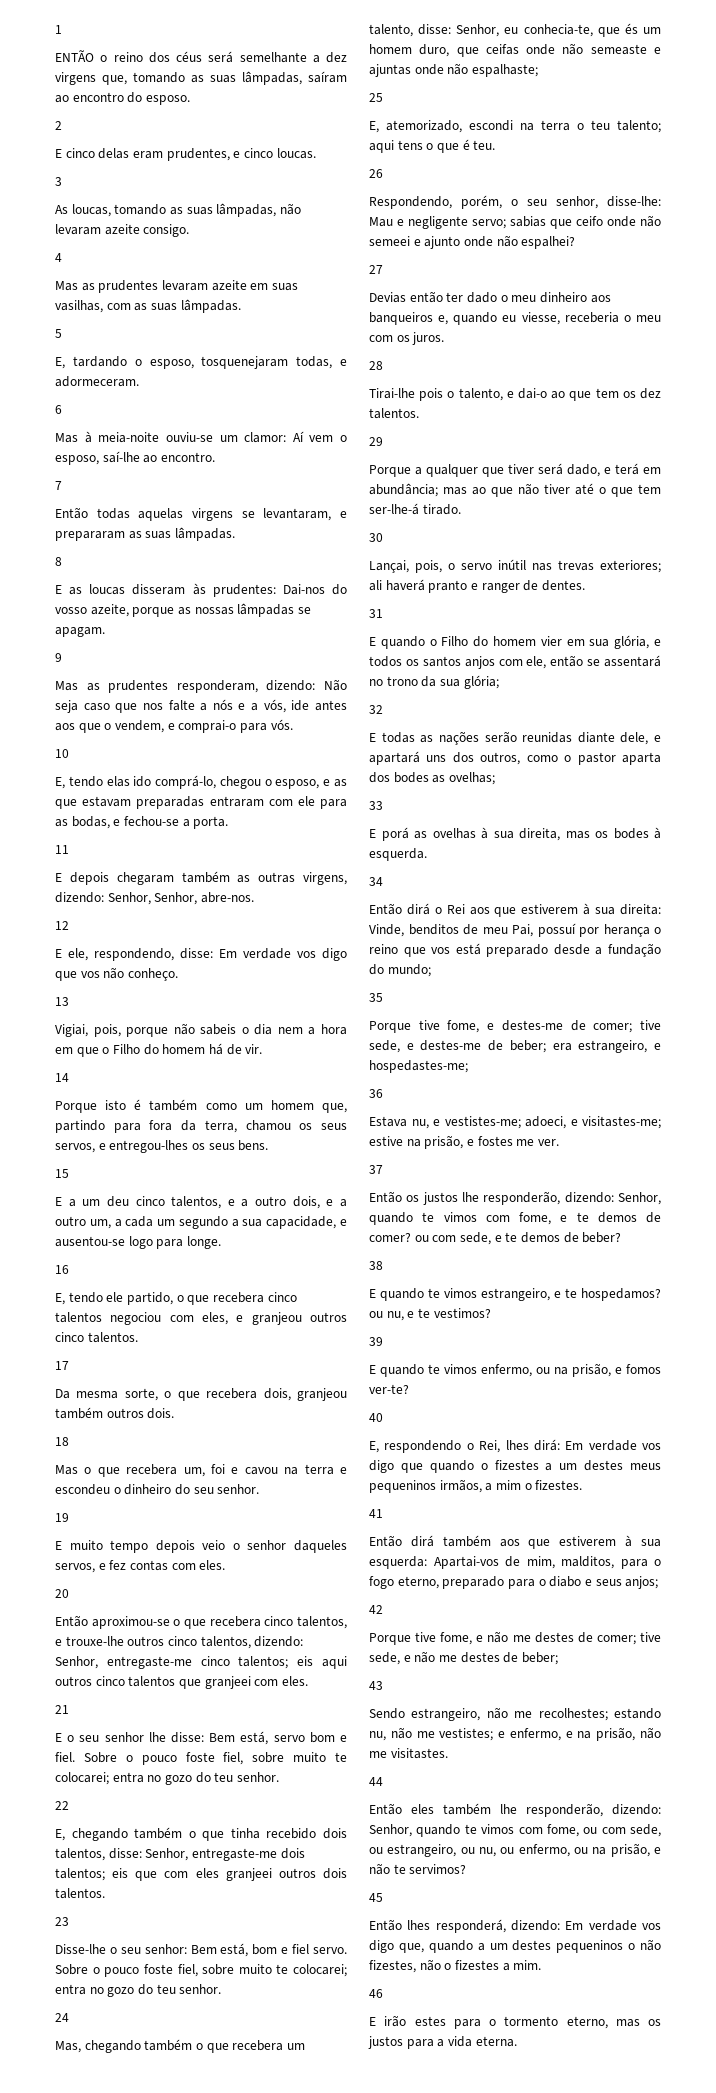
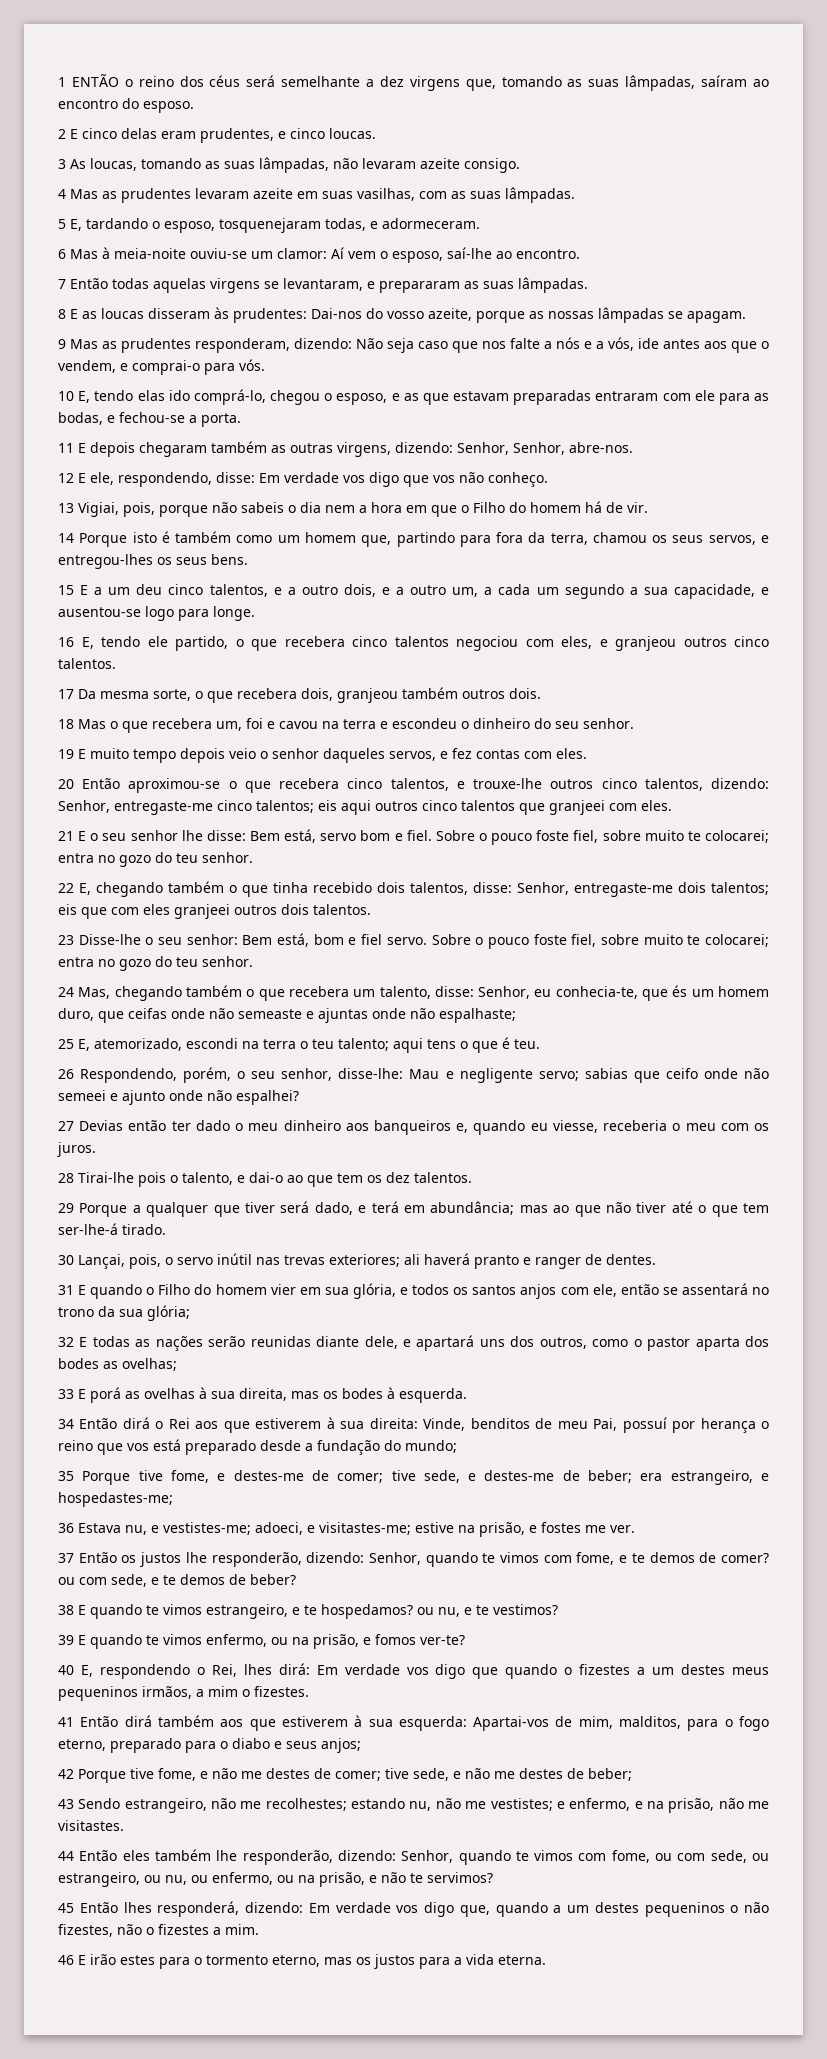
- 1
- ENTÃO o reino dos céus será semelhante a dez virgens que, tomando as suas lâmpadas, saíram ao encontro do esposo.
+ 1 ENTÃO o reino dos céus será semelhante a dez virgens que, tomando as suas lâmpadas, saíram ao encontro do esposo.
- 2
- E cinco delas eram prudentes, e cinco loucas.
+ 2 E cinco delas eram prudentes, e cinco loucas.
- 3
- As loucas, tomando as suas lâmpadas, não levaram azeite consigo.
+ 3 As loucas, tomando as suas lâmpadas, não levaram azeite consigo.
- 4
- Mas as prudentes levaram azeite em suas vasilhas, com as suas lâmpadas.
+ 4 Mas as prudentes levaram azeite em suas vasilhas, com as suas lâmpadas.
- 5
- E, tardando o esposo, tosquenejaram todas, e adormeceram.
+ 5 E, tardando o esposo, tosquenejaram todas, e adormeceram.
- 6
- Mas à meia-noite ouviu-se um clamor: Aí vem o esposo, saí-lhe ao encontro.
+ 6 Mas à meia-noite ouviu-se um clamor: Aí vem o esposo, saí-lhe ao encontro.
- 7
- Então todas aquelas virgens se levantaram, e prepararam as suas lâmpadas.
+ 7 Então todas aquelas virgens se levantaram, e prepararam as suas lâmpadas.
- 8
- E as loucas disseram às prudentes: Dai-nos do vosso azeite, porque as nossas lâmpadas se apagam.
+ 8 E as loucas disseram às prudentes: Dai-nos do vosso azeite, porque as nossas lâmpadas se apagam.
- 9
- Mas as prudentes responderam, dizendo: Não seja caso que nos falte a nós e a vós, ide antes aos que o vendem, e comprai-o para vós.
+ 9 Mas as prudentes responderam, dizendo: Não seja caso que nos falte a nós e a vós, ide antes aos que o vendem, e comprai-o para vós.
- 10
- E, tendo elas ido comprá-lo, chegou o esposo, e as que estavam preparadas entraram com ele para as bodas, e fechou-se a porta.
+ 10 E, tendo elas ido comprá-lo, chegou o esposo, e as que estavam preparadas entraram com ele para as bodas, e fechou-se a porta.
- 11
- E depois chegaram também as outras virgens, dizendo: Senhor, Senhor, abre-nos.
+ 11 E depois chegaram também as outras virgens, dizendo: Senhor, Senhor, abre-nos.
- 12
- E ele, respondendo, disse: Em verdade vos digo que vos não conheço.
+ 12 E ele, respondendo, disse: Em verdade vos digo que vos não conheço.
- 13
- Vigiai, pois, porque não sabeis o dia nem a hora em que o Filho do homem há de vir.
+ 13 Vigiai, pois, porque não sabeis o dia nem a hora em que o Filho do homem há de vir.
- 14
- Porque isto é também como um homem que, partindo para fora da terra, chamou os seus servos, e entregou-lhes os seus bens.
+ 14 Porque isto é também como um homem que, partindo para fora da terra, chamou os seus servos, e entregou-lhes os seus bens.
- 15
- E a um deu cinco talentos, e a outro dois, e a outro um, a cada um segundo a sua capacidade, e ausentou-se logo para longe.
+ 15 E a um deu cinco talentos, e a outro dois, e a outro um, a cada um segundo a sua capacidade, e ausentou-se logo para longe.
- 16
- E, tendo ele partido, o que recebera cinco talentos negociou com eles, e granjeou outros cinco talentos.
+ 16 E, tendo ele partido, o que recebera cinco talentos negociou com eles, e granjeou outros cinco talentos.
- 17
- Da mesma sorte, o que recebera dois, granjeou também outros dois.
+ 17 Da mesma sorte, o que recebera dois, granjeou também outros dois.
- 18
- Mas o que recebera um, foi e cavou na terra e escondeu o dinheiro do seu senhor.
+ 18 Mas o que recebera um, foi e cavou na terra e escondeu o dinheiro do seu senhor.
- 19
- E muito tempo depois veio o senhor daqueles servos, e fez contas com eles.
+ 19 E muito tempo depois veio o senhor daqueles servos, e fez contas com eles.
- 20
- Então aproximou-se o que recebera cinco talentos, e trouxe-lhe outros cinco talentos, dizendo: Senhor, entregaste-me cinco talentos; eis aqui outros cinco talentos que granjeei com eles.
+ 20 Então aproximou-se o que recebera cinco talentos, e trouxe-lhe outros cinco talentos, dizendo: Senhor, entregaste-me cinco talentos; eis aqui outros cinco talentos que granjeei com eles.
- 21
- E o seu senhor lhe disse: Bem está, servo bom e fiel.
+ 21 E o seu senhor lhe disse: Bem está, servo bom e fiel.
- 22
- E, chegando também o que tinha recebido dois talentos, disse: Senhor, entregaste-me dois talentos; eis que com eles granjeei outros dois talentos.
+ 22 E, chegando também o que tinha recebido dois talentos, disse: Senhor, entregaste-me dois talentos; eis que com eles granjeei outros dois talentos.
- 23
- Disse-lhe o seu senhor: Bem está, bom e fiel servo.
+ 23 Disse-lhe o seu senhor: Bem está, bom e fiel servo.
- 24
- Mas, chegando também o que recebera um talento, disse: Senhor, eu conhecia-te, que és um homem duro, que ceifas onde não semeaste e ajuntas onde não espalhaste;
+ 24 Mas, chegando também o que recebera um talento, disse: Senhor, eu conhecia-te, que és um homem duro, que ceifas onde não semeaste e ajuntas onde não espalhaste;
- 25
- E, atemorizado, escondi na terra o teu talento; aqui tens o que é teu.
+ 25 E, atemorizado, escondi na terra o teu talento; aqui tens o que é teu.
- 26
- Respondendo, porém, o seu senhor, disse-lhe: Mau e negligente servo; sabias que ceifo onde não semeei e ajunto onde não espalhei?
+ 26 Respondendo, porém, o seu senhor, disse-lhe: Mau e negligente servo; sabias que ceifo onde não semeei e ajunto onde não espalhei?
- 27
- Devias então ter dado o meu dinheiro aos banqueiros e, quando eu viesse, receberia o meu com os juros.
+ 27 Devias então ter dado o meu dinheiro aos banqueiros e, quando eu viesse, receberia o meu com os juros.
- 28
- Tirai-lhe pois o talento, e dai-o ao que tem os dez talentos.
+ 28 Tirai-lhe pois o talento, e dai-o ao que tem os dez talentos.
- 29
- Porque a qualquer que tiver será dado, e terá em abundância; mas ao que não tiver até o que tem ser-lhe-á tirado.
+ 29 Porque a qualquer que tiver será dado, e terá em abundância; mas ao que não tiver até o que tem ser-lhe-á tirado.
- 30
- Lançai, pois, o servo inútil nas trevas exteriores; ali haverá pranto e ranger de dentes.
+ 30 Lançai, pois, o servo inútil nas trevas exteriores; ali haverá pranto e ranger de dentes.
- 31
- E quando o Filho do homem vier em sua glória, e todos os santos anjos com ele, então se assentará no trono da sua glória;
+ 31 E quando o Filho do homem vier em sua glória, e todos os santos anjos com ele, então se assentará no trono da sua glória;
- 32
- E todas as nações serão reunidas diante dele, e apartará uns dos outros, como o pastor aparta dos bodes as ovelhas;
+ 32 E todas as nações serão reunidas diante dele, e apartará uns dos outros, como o pastor aparta dos bodes as ovelhas;
- 33
- E porá as ovelhas à sua direita, mas os bodes à esquerda.
+ 33 E porá as ovelhas à sua direita, mas os bodes à esquerda.
- 34
- Então dirá o Rei aos que estiverem à sua direita: Vinde, benditos de meu Pai, possuí por herança o reino que vos está preparado desde a fundação do mundo;
+ 34 Então dirá o Rei aos que estiverem à sua direita: Vinde, benditos de meu Pai, possuí por herança o reino que vos está preparado desde a fundação do mundo;
- 35
- Porque tive fome, e destes-me de comer; tive sede, e destes-me de beber; era estrangeiro, e hospedastes-me;
+ 35 Porque tive fome, e destes-me de comer; tive sede, e destes-me de beber; era estrangeiro, e hospedastes-me;
- 36
- Estava nu, e vestistes-me; adoeci, e visitastes-me; estive na prisão, e fostes me ver.
+ 36 Estava nu, e vestistes-me; adoeci, e visitastes-me; estive na prisão, e fostes me ver.
- 37
- Então os justos lhe responderão, dizendo: Senhor, quando te vimos com fome, e te demos de comer? ou com sede, e te demos de beber?
+ 37 Então os justos lhe responderão, dizendo: Senhor, quando te vimos com fome, e te demos de comer? ou com sede, e te demos de beber?
- 38
- E quando te vimos estrangeiro, e te hospedamos? ou nu, e te vestimos?
+ 38 E quando te vimos estrangeiro, e te hospedamos? ou nu, e te vestimos?
- 39
- E quando te vimos enfermo, ou na prisão, e fomos ver-te?
+ 39 E quando te vimos enfermo, ou na prisão, e fomos ver-te?
- 40
- E, respondendo o Rei, lhes dirá: Em verdade vos digo que quando o fizestes a um destes meus pequeninos irmãos, a mim o fizestes.
+ 40 E, respondendo o Rei, lhes dirá: Em verdade vos digo que quando o fizestes a um destes meus pequeninos irmãos, a mim o fizestes.
- 41
- Então dirá também aos que estiverem à sua esquerda: Apartai-vos de mim, malditos, para o fogo eterno, preparado para o diabo e seus anjos;
+ 41 Então dirá também aos que estiverem à sua esquerda: Apartai-vos de mim, malditos, para o fogo eterno, preparado para o diabo e seus anjos;
- 42
- Porque tive fome, e não me destes de comer; tive sede, e não me destes de beber;
+ 42 Porque tive fome, e não me destes de comer; tive sede, e não me destes de beber;
- 43
- Sendo estrangeiro, não me recolhestes; estando nu, não me vestistes; e enfermo, e na prisão, não me visitastes.
+ 43 Sendo estrangeiro, não me recolhestes; estando nu, não me vestistes; e enfermo, e na prisão, não me visitastes.
- 44
- Então eles também lhe responderão, dizendo: Senhor, quando te vimos com fome, ou com sede, ou estrangeiro, ou nu, ou enfermo, ou na prisão, e não te servimos?
+ 44 Então eles também lhe responderão, dizendo: Senhor, quando te vimos com fome, ou com sede, ou estrangeiro, ou nu, ou enfermo, ou na prisão, e não te servimos?
- 45
- Então lhes responderá, dizendo: Em verdade vos digo que, quando a um destes pequeninos o não fizestes, não o fizestes a mim.
+ 45 Então lhes responderá, dizendo: Em verdade vos digo que, quando a um destes pequeninos o não fizestes, não o fizestes a mim.
- 46
- E irão estes para o tormento eterno, mas os justos para a vida eterna.
+ 46 E irão estes para o tormento eterno, mas os justos para a vida eterna.

